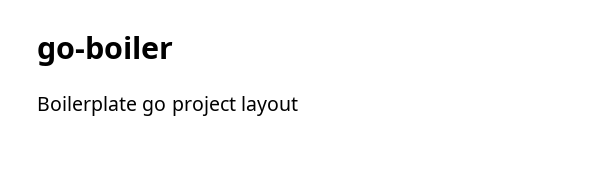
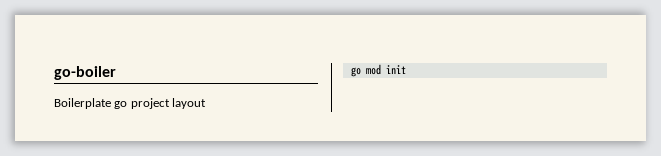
+ go mod init

